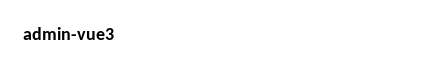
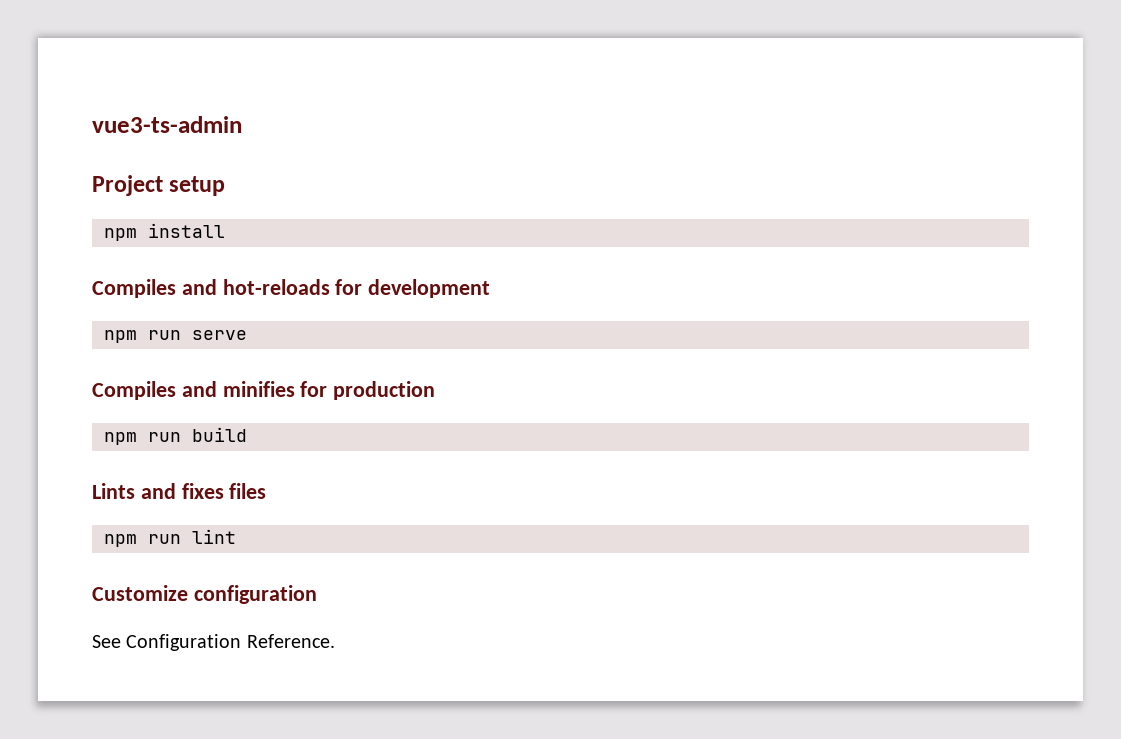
- admin-vue3
+ vue3-ts-admin
+ Project setup
+ npm install
+ Compiles and hot-reloads for development
+ npm run serve
+ Compiles and minifies for production
+ npm run build
+ Lints and fixes files
+ npm run lint
+ Customize configuration
+ See Configuration Reference.

